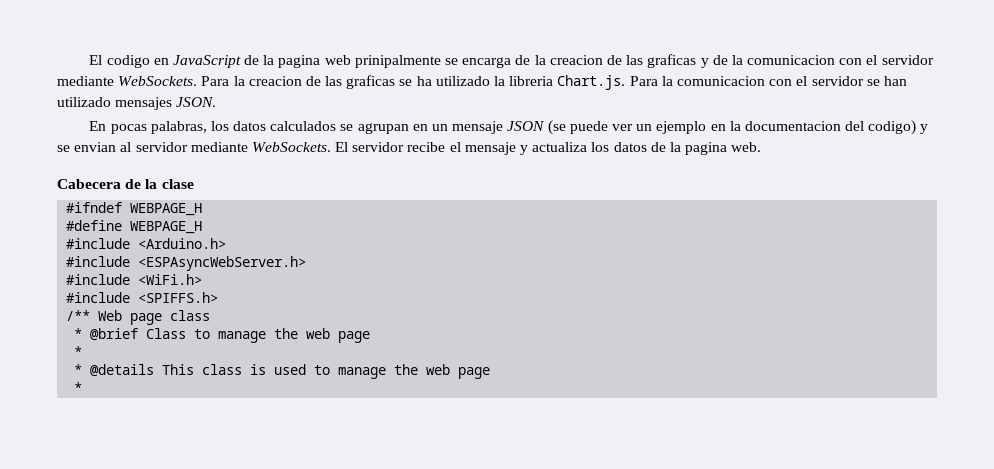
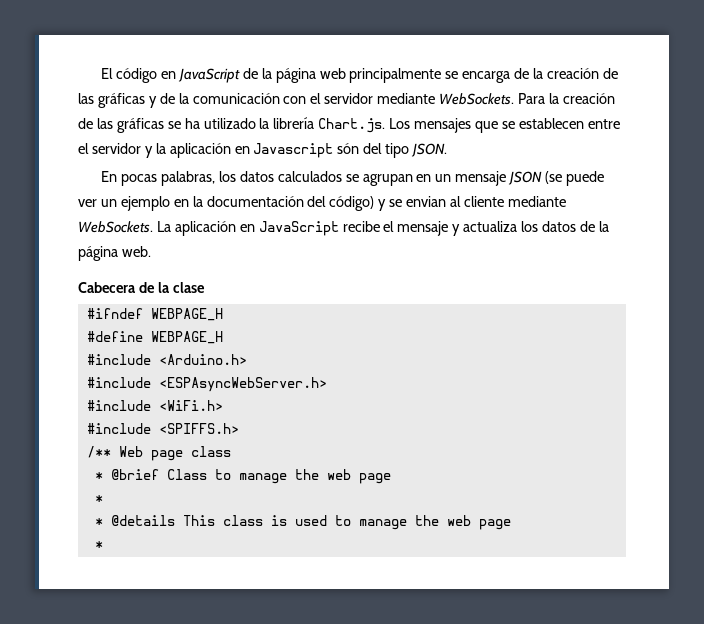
- El codigo en JavaScript de la pagina web prinipalmente se encarga de la creacion de las graficas y de la comunicacion con el servidor mediante WebSockets.
+ El código en JavaScript de la página web principalmente se encarga de la creación de las gráficas y de la comunicación con el servidor mediante WebSockets.
- Para la creacion de las graficas se ha utilizado la libreria Chart.js. Para la comunicacion con el servidor se han utilizado mensajes JSON.
+ Para la creación de las gráficas se ha utilizado la librería Chart.js. Los mensajes que se establecen entre el servidor y la aplicación en Javascript són del tipo JSON.
- En pocas palabras, los datos calculados se agrupan en un mensaje JSON (se puede ver un ejemplo en la documentacion del codigo) y se envian al servidor mediante WebSockets. El servidor recibe el mensaje y actualiza los datos de la pagina web.
+ En pocas palabras, los datos calculados se agrupan en un mensaje JSON (se puede ver un ejemplo en la documentación del código) y se envian al cliente mediante WebSockets. La aplicación en JavaScript recibe el mensaje y actualiza los datos de la página web.

